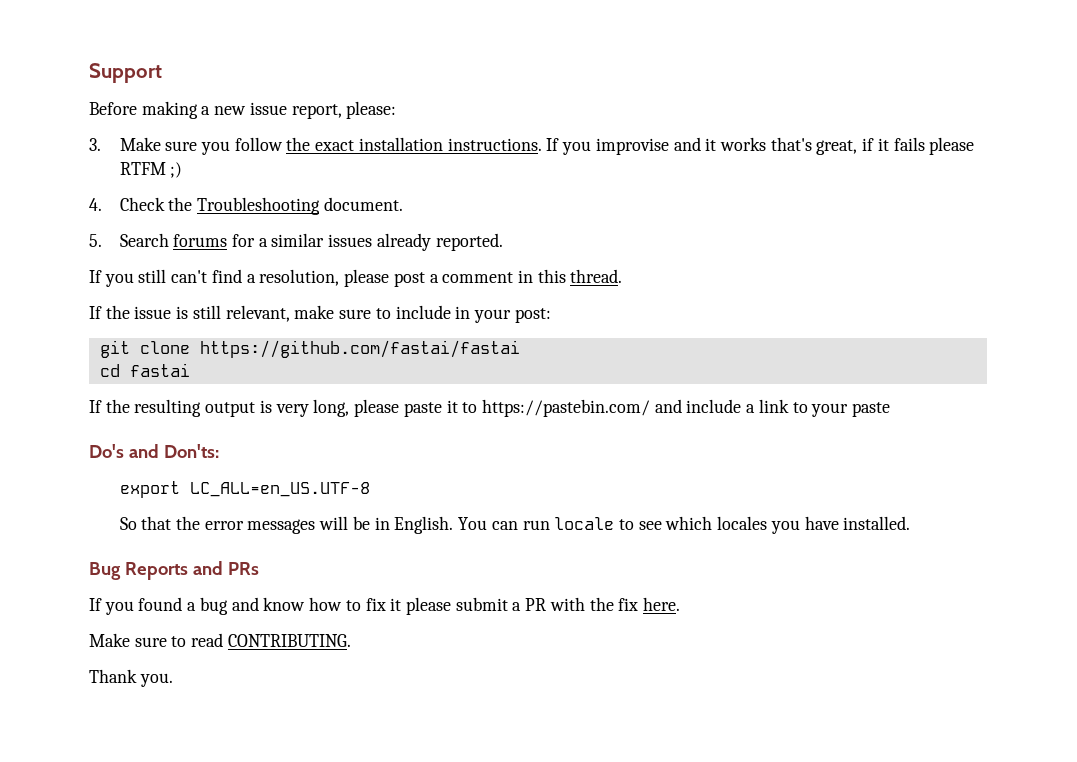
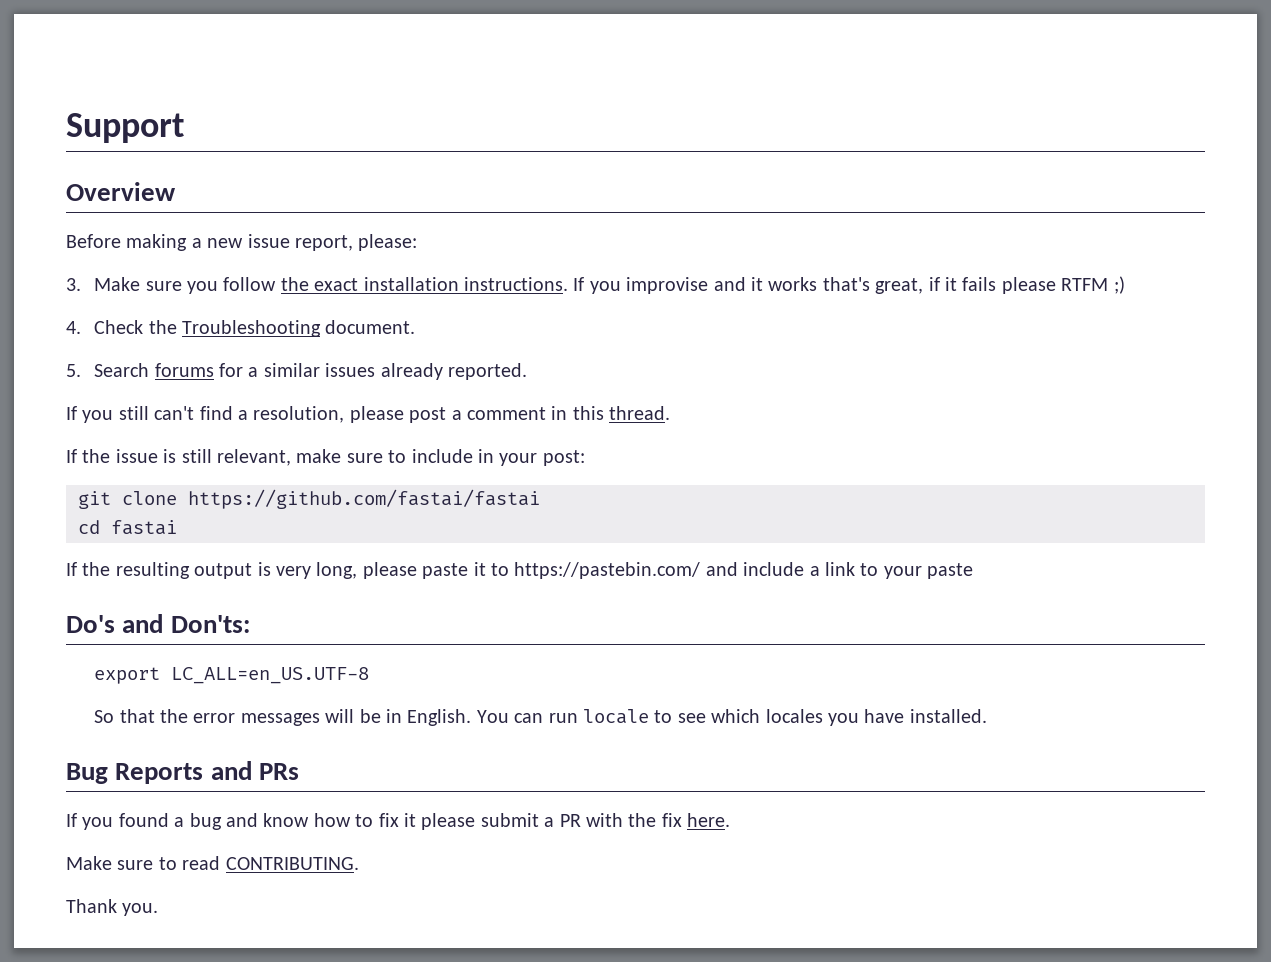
+ Overview

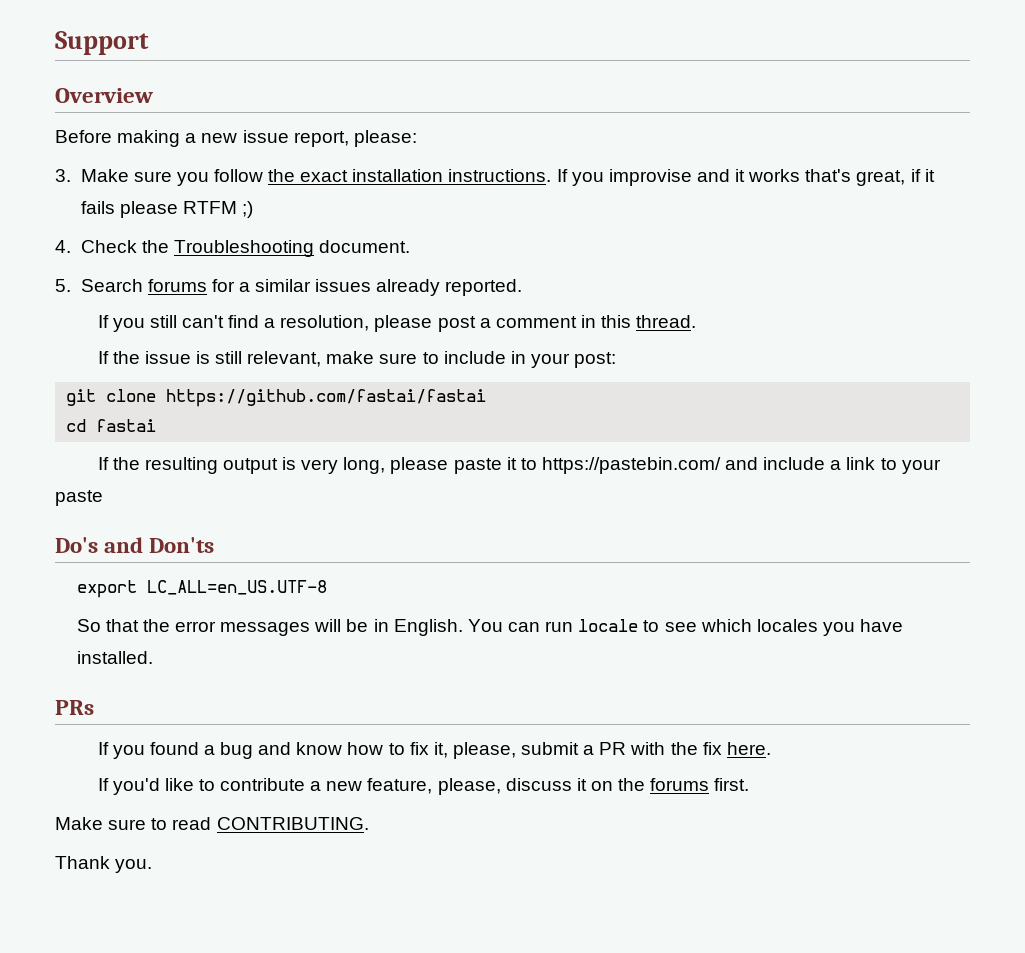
- Do's and Don'ts:
+ Do's and Don'ts
- Bug Reports and PRs
+ PRs
- If you found a bug and know how to fix it please submit a PR with the fix here.
+ If you found a bug and know how to fix it, please, submit a PR with the fix here.
+ If you'd like to contribute a new feature, please, discuss it on the forums first.

